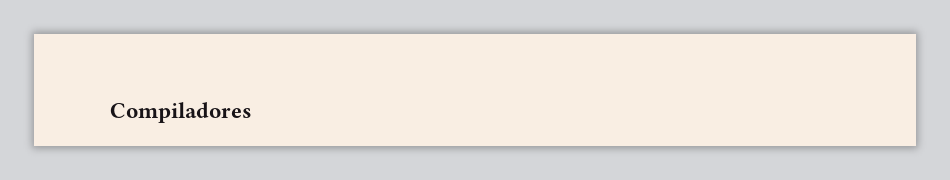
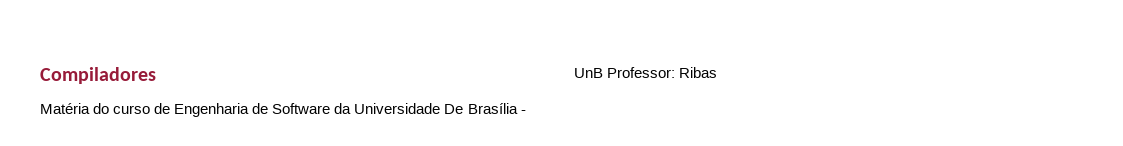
+ Matéria do curso de Engenharia de Software da Universidade De Brasília - UnB Professor: Ribas

